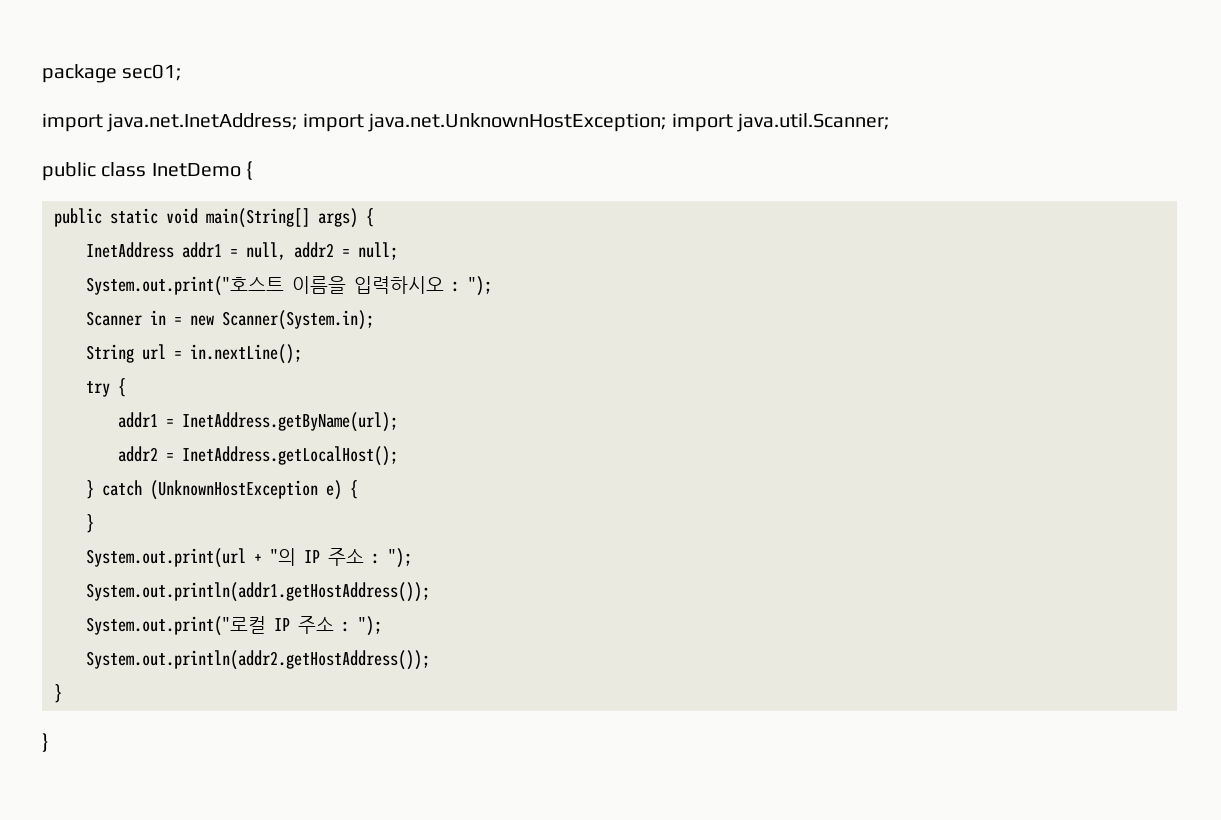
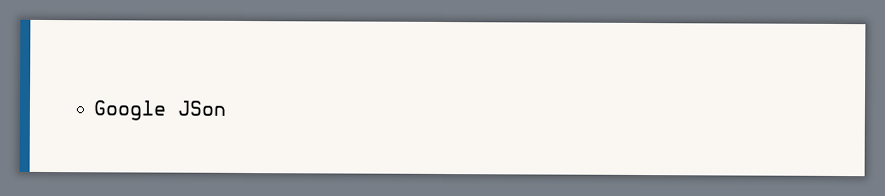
- package sec01;
- import java.net.InetAddress; import java.net.UnknownHostException; import java.util.Scanner;
- public class InetDemo {
- public static void main(String[] args) {
- InetAddress addr1 = null, addr2 = null;
- System.out.print("호스트 이름을 입력하시오 : ");
- Scanner in = new Scanner(System.in);
- String url = in.nextLine();
- try {
- addr1 = InetAddress.getByName(url);
- addr2 = InetAddress.getLocalHost();
- } catch (UnknownHostException e) {
- }
- System.out.print(url + "의 IP 주소 : ");
- System.out.println(addr1.getHostAddress());
- System.out.print("로컬 IP 주소 : ");
- System.out.println(addr2.getHostAddress());
- }
- }
+ Google JSon

